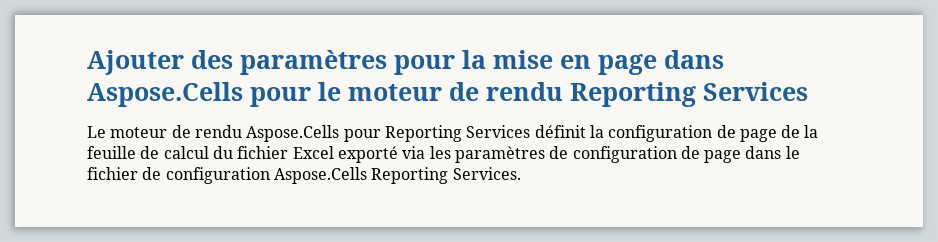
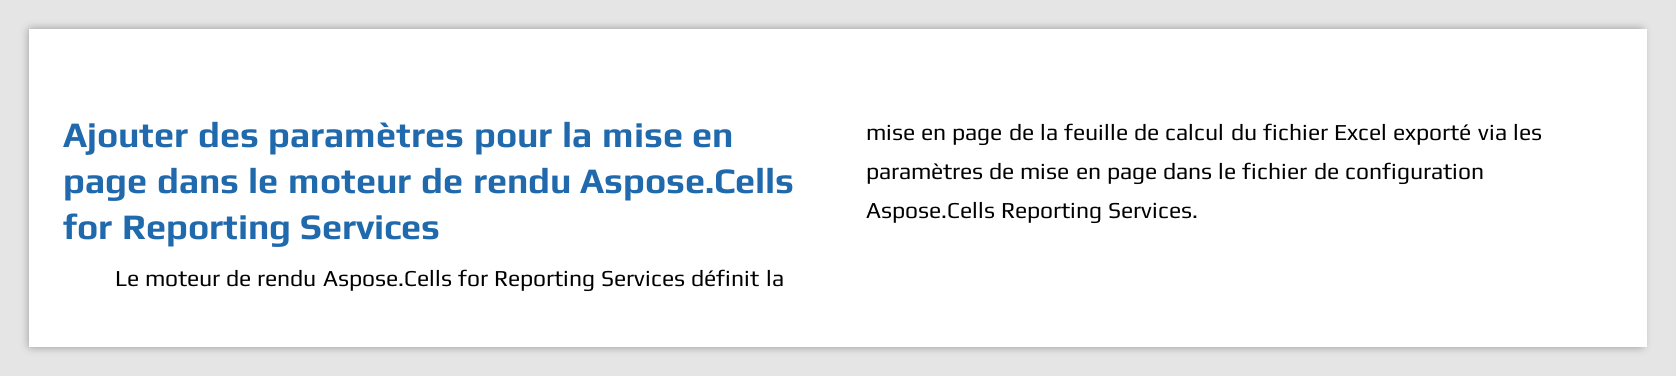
- Ajouter des paramètres pour la mise en page dans Aspose.Cells pour le moteur de rendu Reporting Services
+ Ajouter des paramètres pour la mise en page dans le moteur de rendu Aspose.Cells for Reporting Services
- Le moteur de rendu Aspose.Cells pour Reporting Services définit la configuration de page de la feuille de calcul du fichier Excel exporté via les paramètres de configuration de page dans le fichier de configuration Aspose.Cells Reporting Services.
+ Le moteur de rendu Aspose.Cells for Reporting Services définit la mise en page de la feuille de calcul du fichier Excel exporté via les paramètres de mise en page dans le fichier de configuration Aspose.Cells Reporting Services.

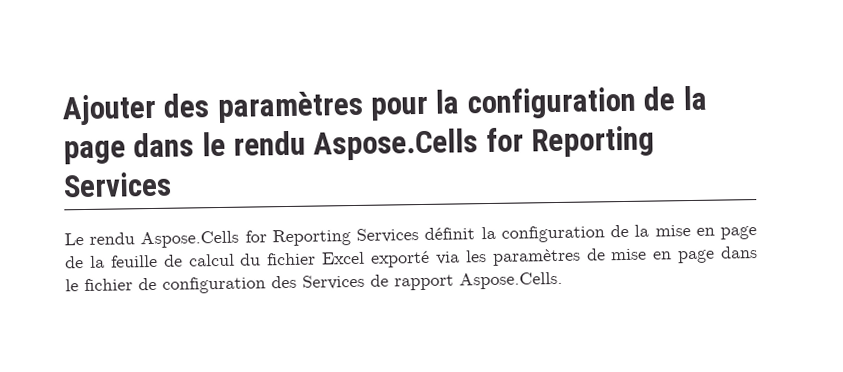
- Ajouter des paramètres pour la mise en page dans le moteur de rendu Aspose.Cells for Reporting Services
+ Ajouter des paramètres pour la configuration de la page dans le rendu Aspose.Cells for Reporting Services
- Le moteur de rendu Aspose.Cells for Reporting Services définit la mise en page de la feuille de calcul du fichier Excel exporté via les paramètres de mise en page dans le fichier de configuration Aspose.Cells Reporting Services.
+ Le rendu Aspose.Cells for Reporting Services définit la configuration de la mise en page de la feuille de calcul du fichier Excel exporté via les paramètres de mise en page dans le fichier de configuration des Services de rapport Aspose.Cells.

